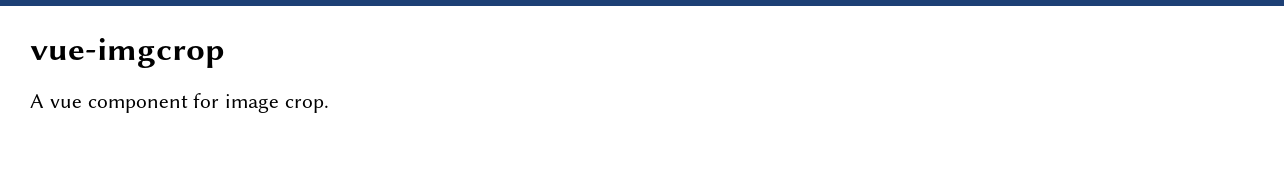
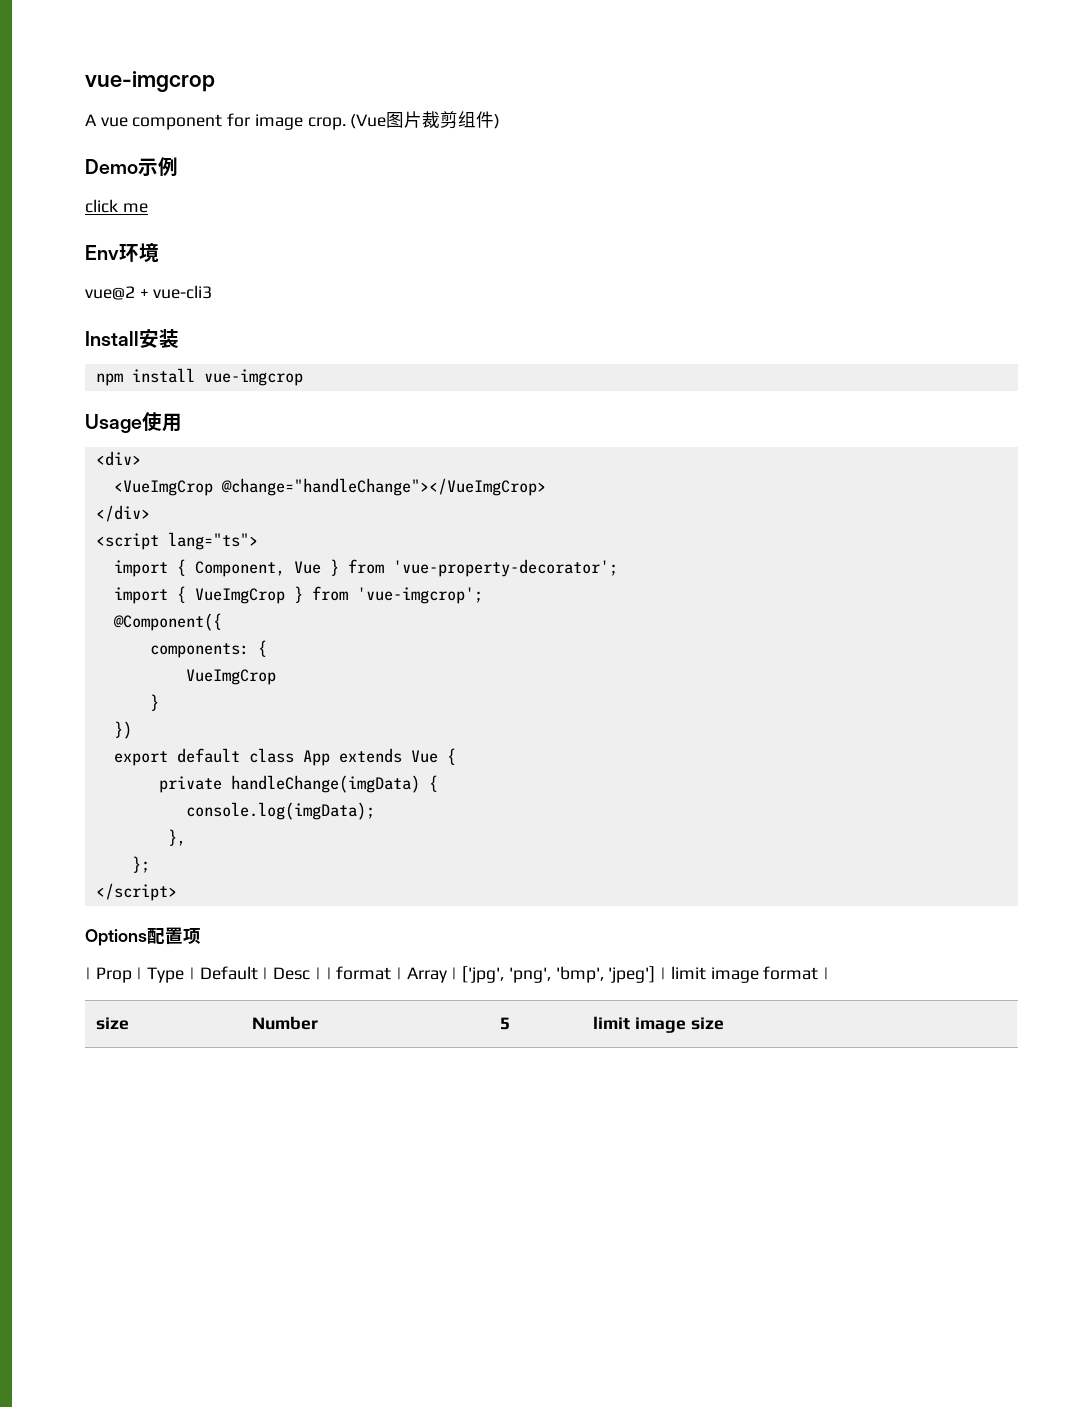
+ (Vue图片裁剪组件)
+ Demo示例
+ click me
+ Env环境
+ vue@2 + vue-cli3
+ Install安装
+ npm install vue-imgcrop
+ Usage使用
+ <div>
+ <VueImgCrop @change="handleChange"></VueImgCrop>
+ </div>
+ <script lang="ts">
+ import { Component, Vue } from 'vue-property-decorator';
+ import { VueImgCrop } from 'vue-imgcrop';
+ @Component({
+ components: {
+ VueImgCrop
+ }
+ })
+ export default class App extends Vue {
+ private handleChange(imgData) {
+ console.log(imgData);
+ },
+ };
+ </script>
+ Options配置项
+ | Prop | Type | Default | Desc | | format | Array | ['jpg', 'png', 'bmp', 'jpeg'] | limit image format |
+ size | Number | 5 | limit image size

